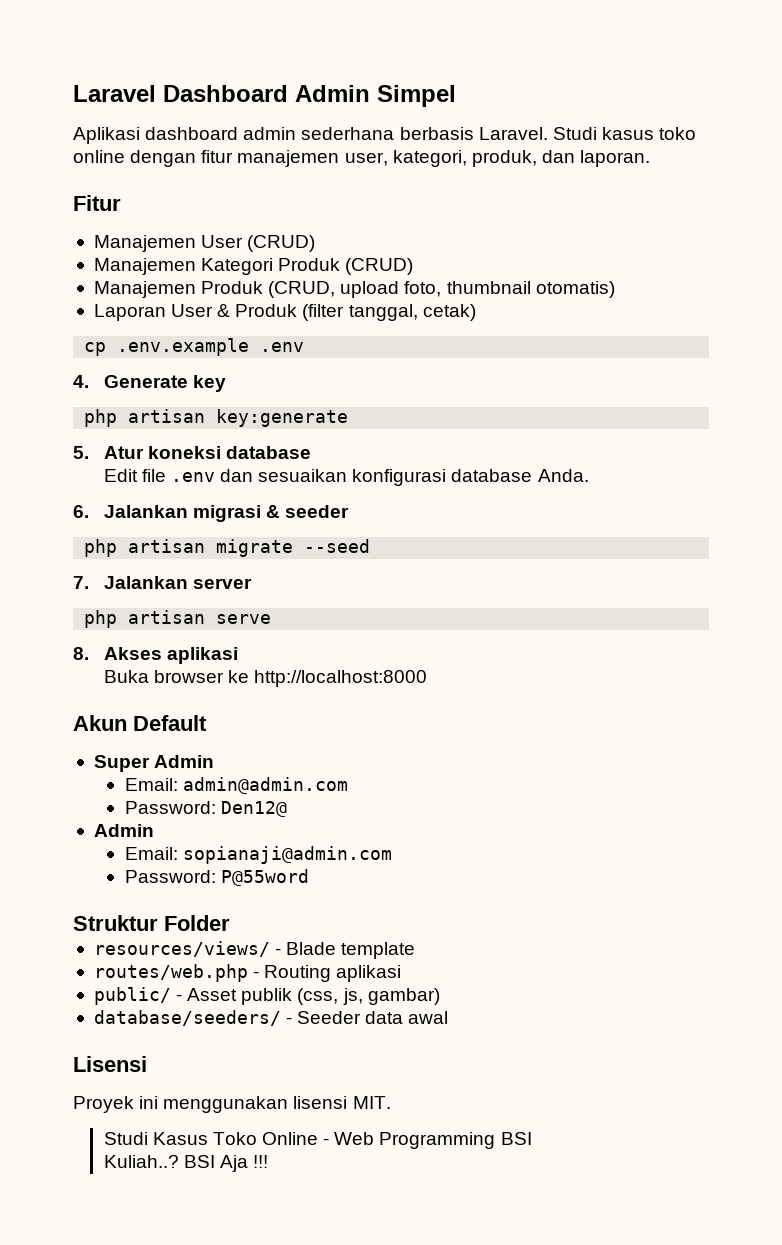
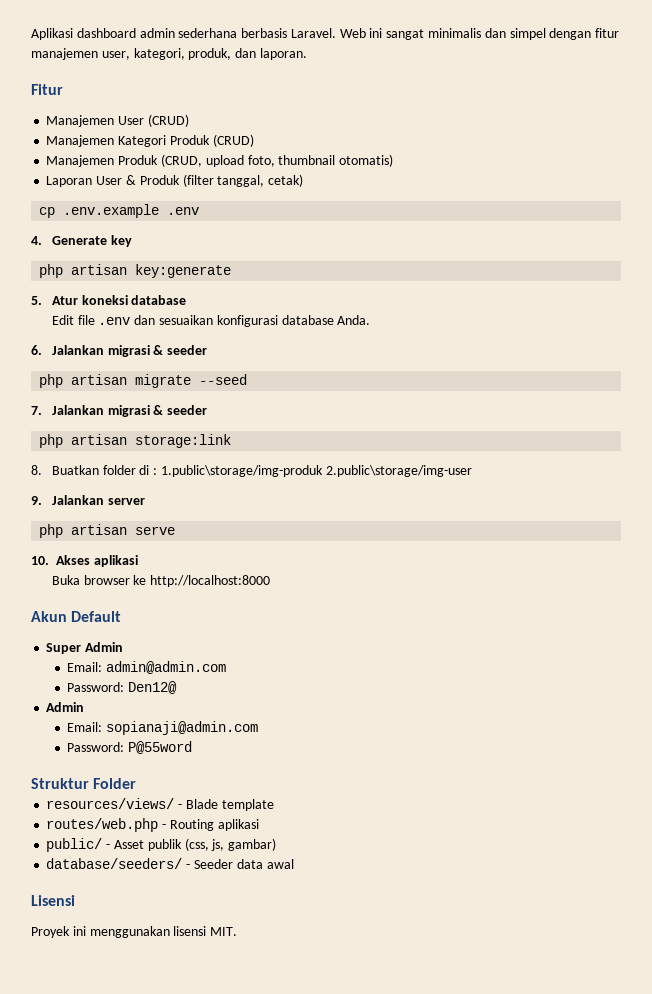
- Laravel Dashboard Admin Simpel
- Studi kasus toko online dengan fitur manajemen user, kategori, produk, dan laporan.
+ Web ini sangat minimalis dan simpel dengan fitur manajemen user, kategori, produk, dan laporan.
- 7. Jalankan server
+ 7. Jalankan migrasi & seeder
+ php artisan storage:link
+ 8. Buatkan folder di : 1.public\storage/img-produk 2.public\storage/img-user
+ 9. Jalankan server
- 8. Akses aplikasi
+ 10. Akses aplikasi
- Studi Kasus Toko Online - Web Programming BSI
- Kuliah..? BSI Aja !!!

